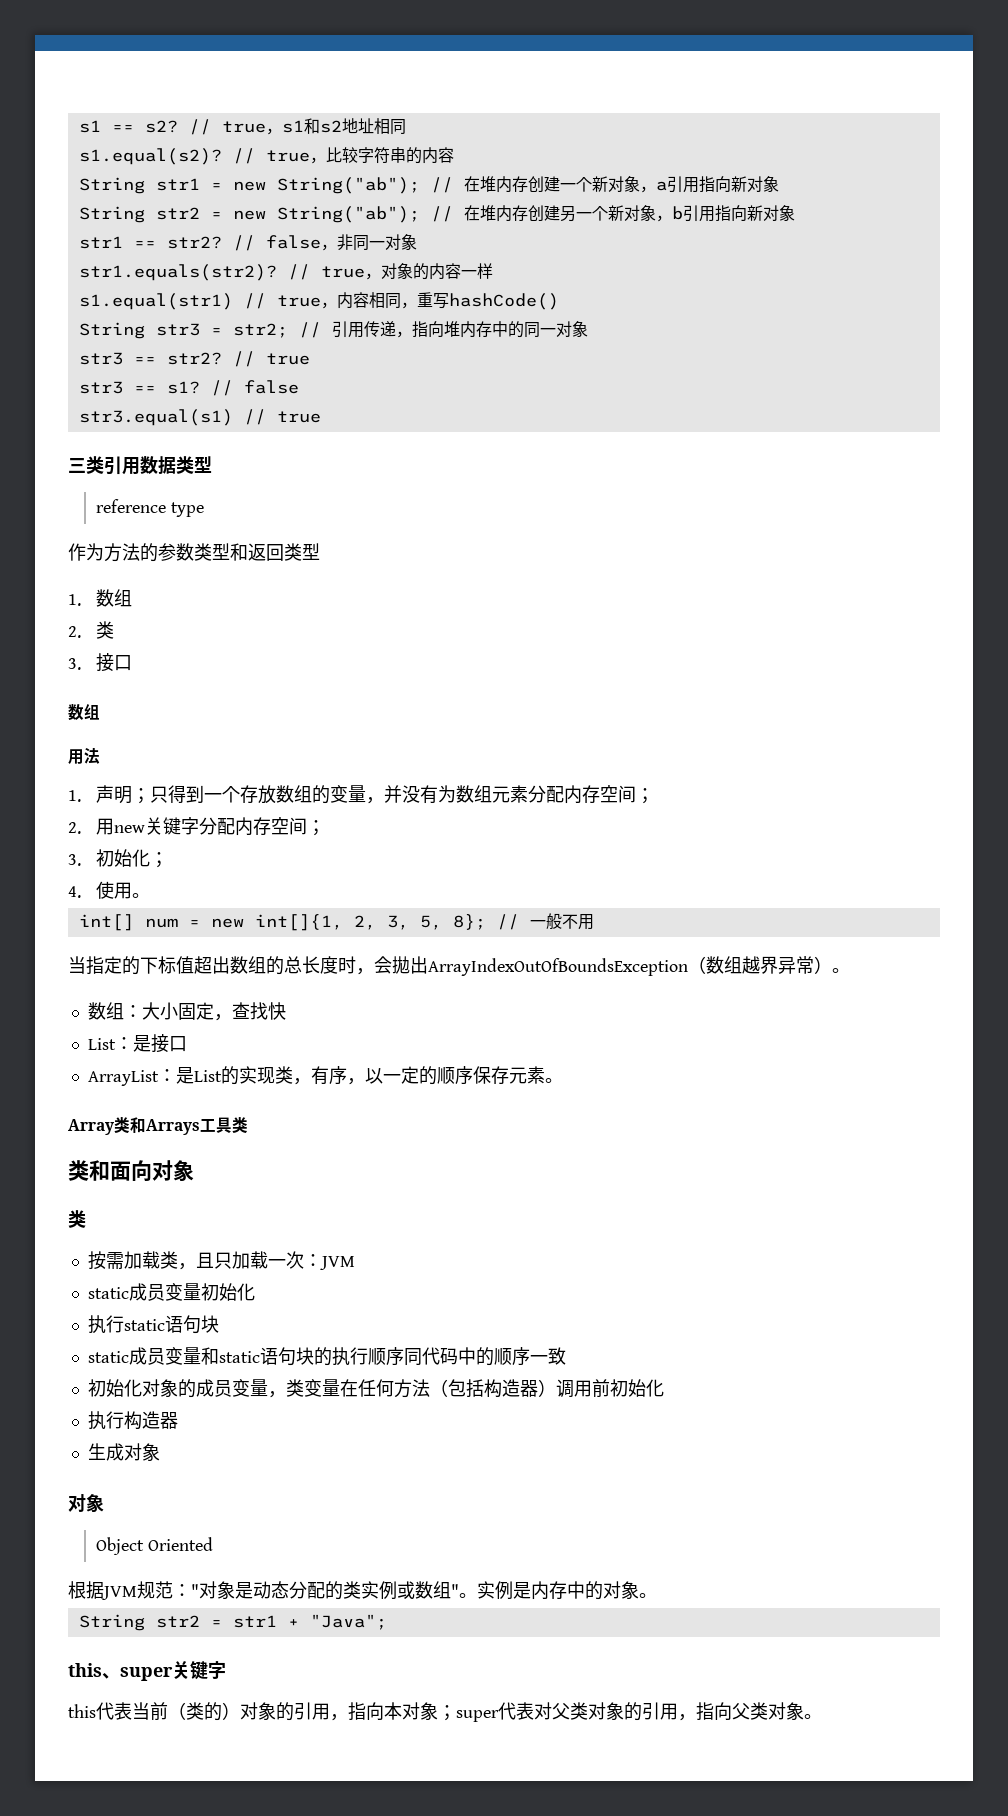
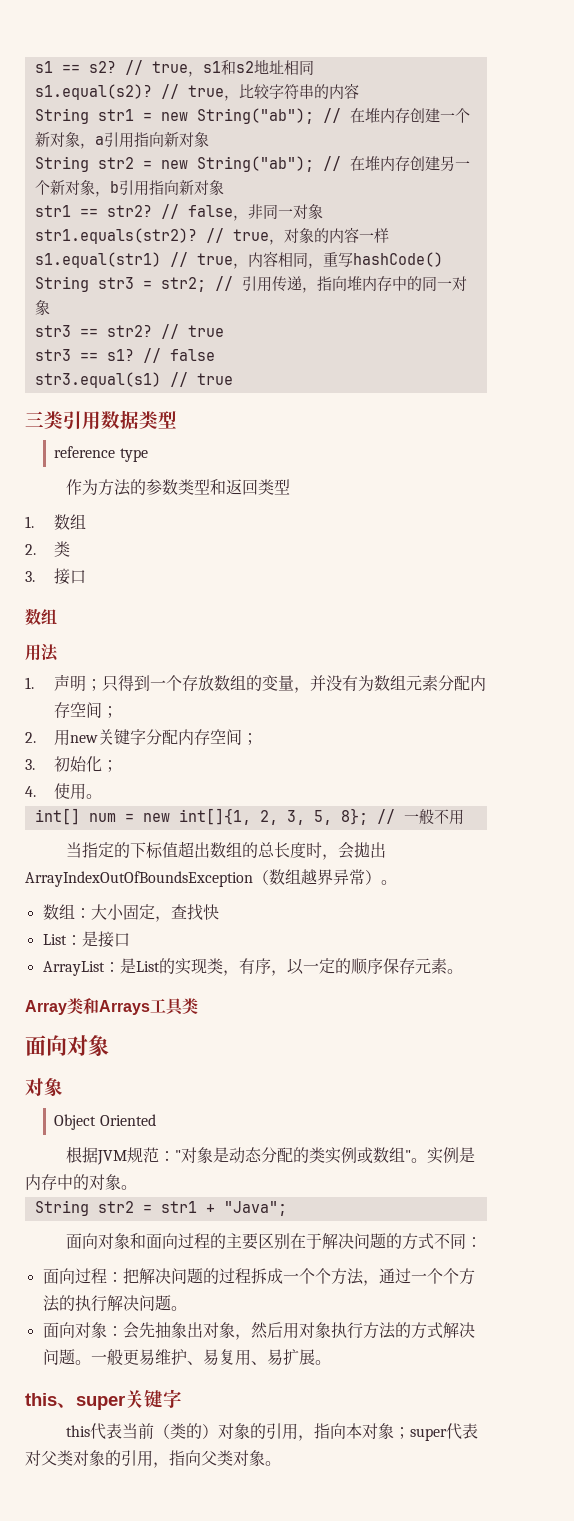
  Array类和Arrays工具类
- 类和面向对象
- 类
- 按需加载类，且只加载一次：JVM
- static成员变量初始化
- 执行static语句块
- static成员变量和static语句块的执行顺序同代码中的顺序一致
- 初始化对象的成员变量，类变量在任何方法（包括构造器）调用前初始化
- 执行构造器
- 生成对象
+ 面向对象
+ 面向对象和面向过程的主要区别在于解决问题的方式不同：
+ 面向过程：把解决问题的过程拆成一个个方法，通过一个个方法的执行解决问题。
+ 面向对象：会先抽象出对象，然后用对象执行方法的方式解决问题。一般更易维护、易复用、易扩展。

